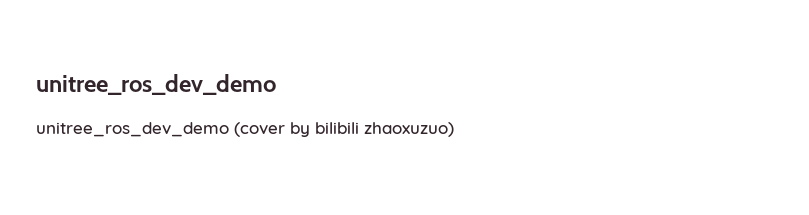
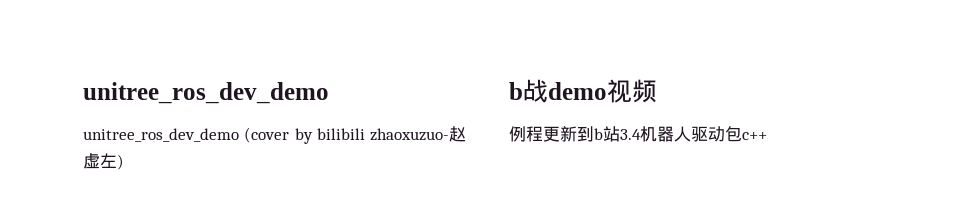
- unitree_ros_dev_demo (cover by bilibili zhaoxuzuo)
+ unitree_ros_dev_demo (cover by bilibili zhaoxuzuo-赵虚左)
+ b战demo视频
+ 例程更新到b站3.4机器人驱动包c++

